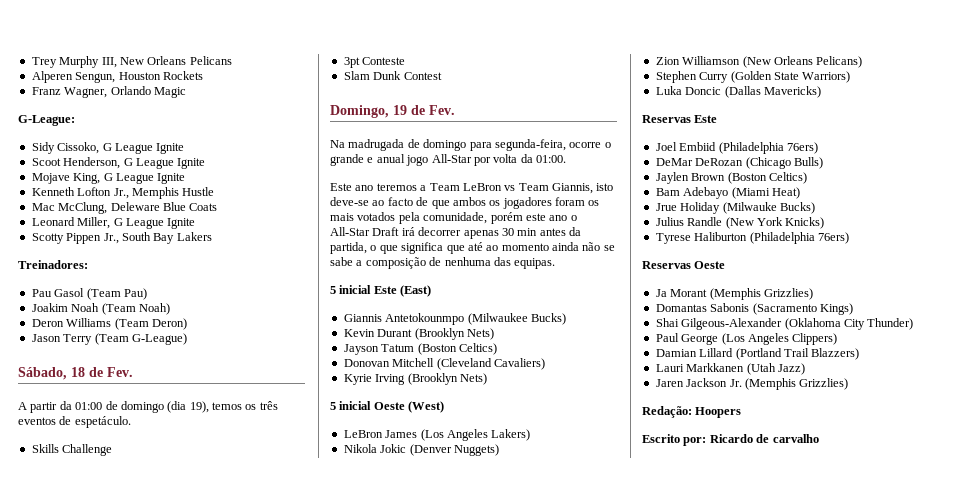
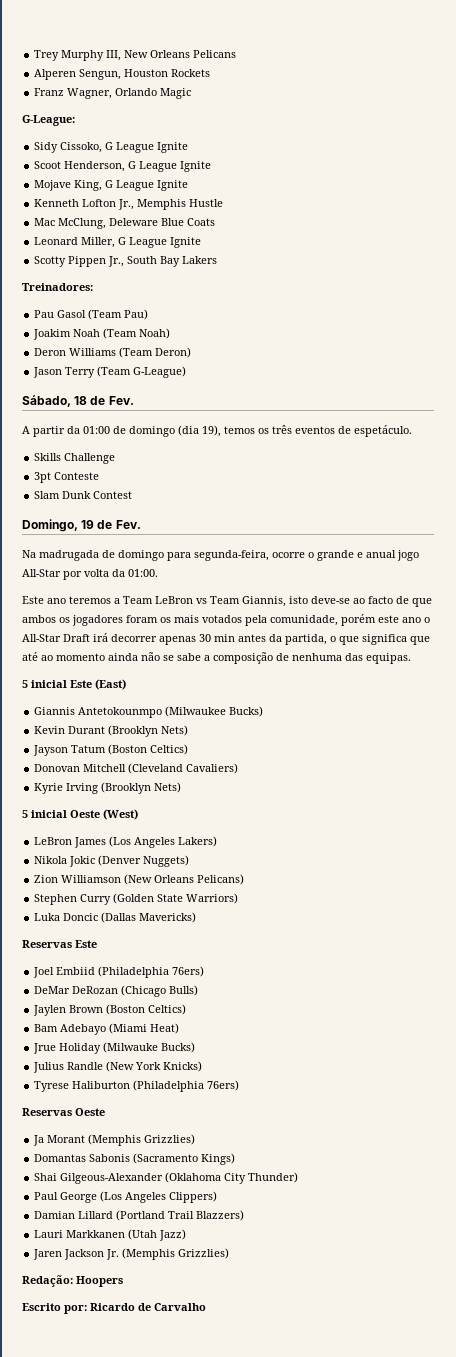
- Escrito por: Ricardo de carvalho
+ Escrito por: Ricardo de Carvalho

